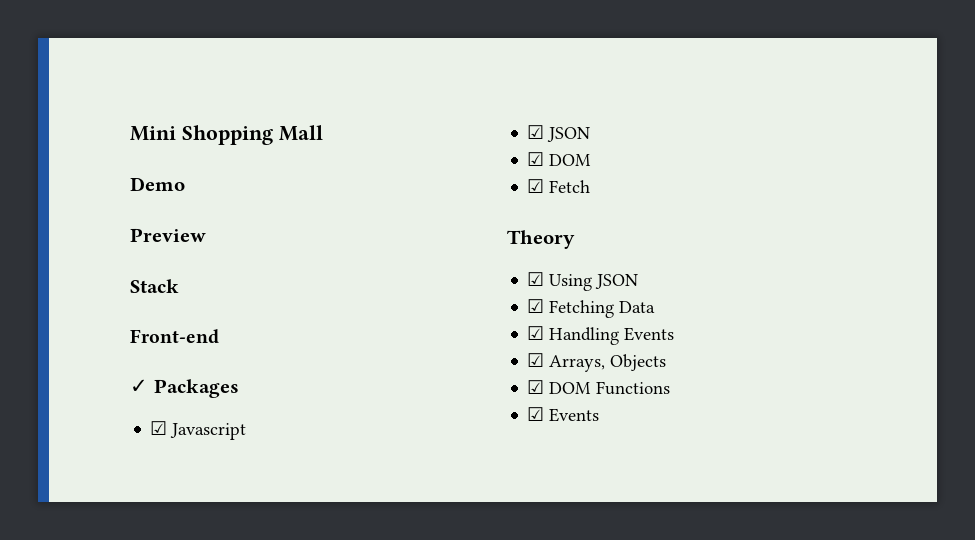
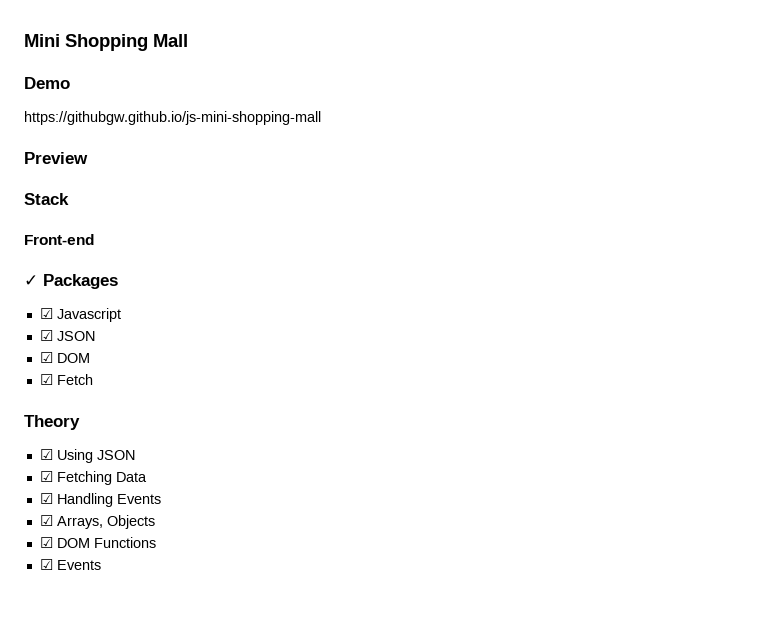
+ https://githubgw.github.io/js-mini-shopping-mall

